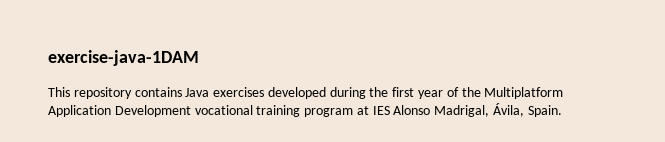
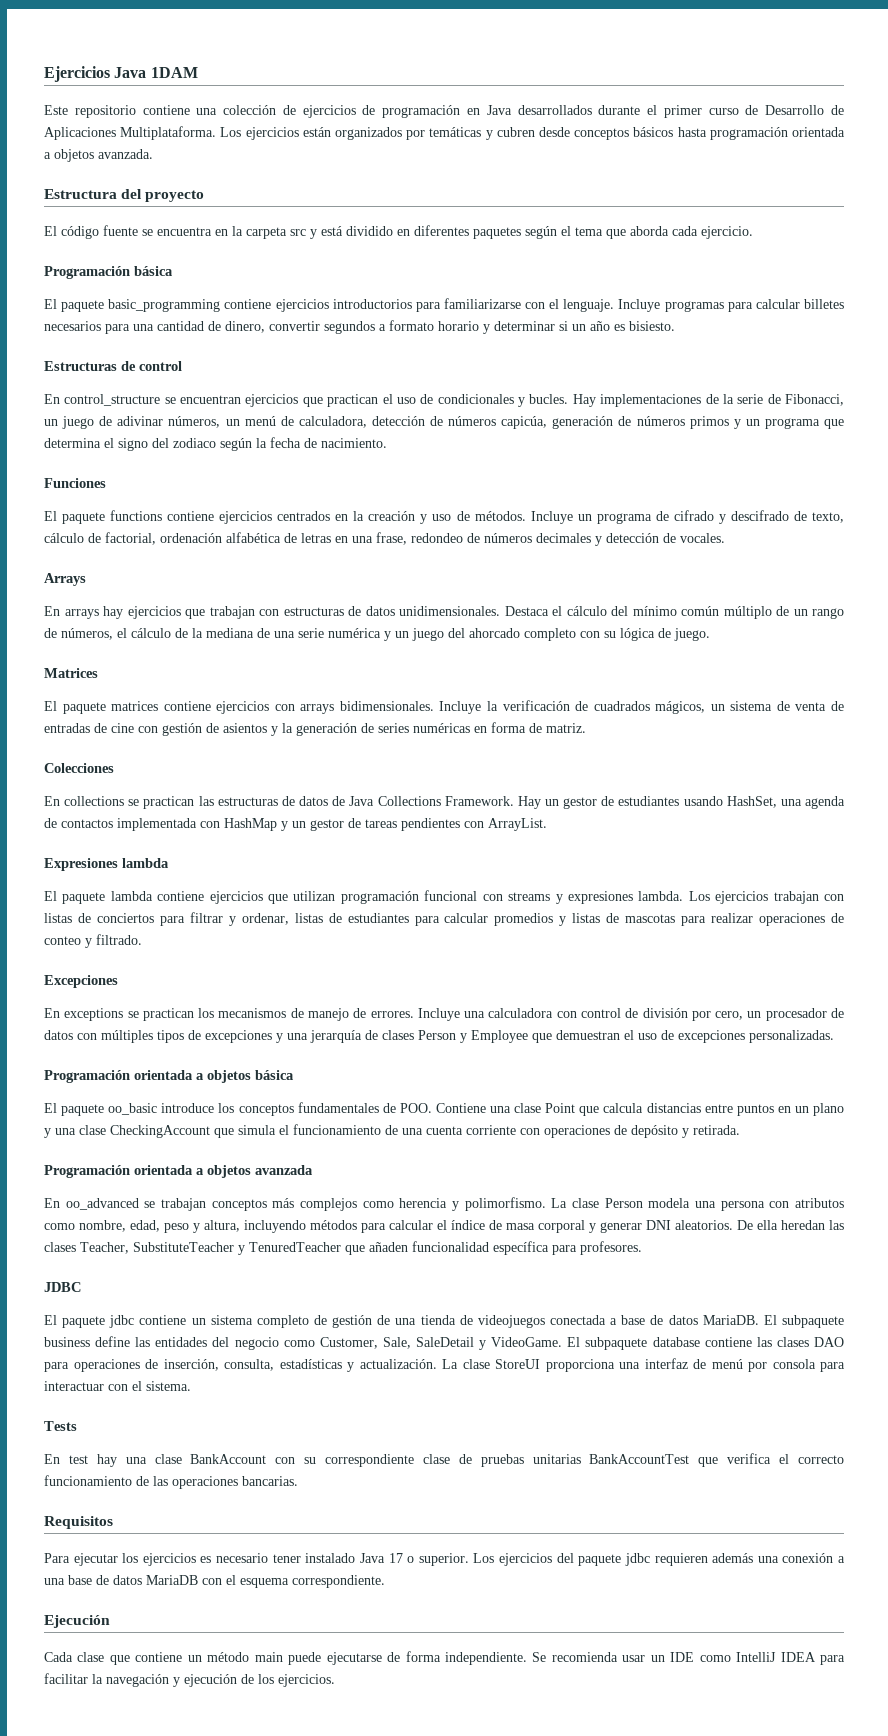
- exercise-java-1DAM
- This repository contains Java exercises developed during the first year of the Multiplatform Application Development vocational training program at IES Alonso Madrigal, Ávila, Spain.
+ Ejercicios Java 1DAM
+ Este repositorio contiene una colección de ejercicios de programación en Java desarrollados durante el primer curso de Desarrollo de Aplicaciones Multiplataforma. Los ejercicios están organizados por temáticas y cubren desde conceptos básicos hasta programación orientada a objetos avanzada.
+ Estructura del proyecto
+ El código fuente se encuentra en la carpeta src y está dividido en diferentes paquetes según el tema que aborda cada ejercicio.
+ Programación básica
+ El paquete basic_programming contiene ejercicios introductorios para familiarizarse con el lenguaje. Incluye programas para calcular billetes necesarios para una cantidad de dinero, convertir segundos a formato horario y determinar si un año es bisiesto.
+ Estructuras de control
+ En control_structure se encuentran ejercicios que practican el uso de condicionales y bucles. Hay implementaciones de la serie de Fibonacci, un juego de adivinar números, un menú de calculadora, detección de números capicúa, generación de números primos y un programa que determina el signo del zodiaco según la fecha de nacimiento.
+ Funciones
+ El paquete functions contiene ejercicios centrados en la creación y uso de métodos. Incluye un programa de cifrado y descifrado de texto, cálculo de factorial, ordenación alfabética de letras en una frase, redondeo de números decimales y detección de vocales.
+ Arrays
+ En arrays hay ejercicios que trabajan con estructuras de datos unidimensionales. Destaca el cálculo del mínimo común múltiplo de un rango de números, el cálculo de la mediana de una serie numérica y un juego del ahorcado completo con su lógica de juego.
+ Matrices
+ El paquete matrices contiene ejercicios con arrays bidimensionales. Incluye la verificación de cuadrados mágicos, un sistema de venta de entradas de cine con gestión de asientos y la generación de series numéricas en forma de matriz.
+ Colecciones
+ En collections se practican las estructuras de datos de Java Collections Framework. Hay un gestor de estudiantes usando HashSet, una agenda de contactos implementada con HashMap y un gestor de tareas pendientes con ArrayList.
+ Expresiones lambda
+ El paquete lambda contiene ejercicios que utilizan programación funcional con streams y expresiones lambda. Los ejercicios trabajan con listas de conciertos para filtrar y ordenar, listas de estudiantes para calcular promedios y listas de mascotas para realizar operaciones de conteo y filtrado.
+ Excepciones
+ En exceptions se practican los mecanismos de manejo de errores. Incluye una calculadora con control de división por cero, un procesador de datos con múltiples tipos de excepciones y una jerarquía de clases Person y Employee que demuestran el uso de excepciones personalizadas.
+ Programación orientada a objetos básica
+ El paquete oo_basic introduce los conceptos fundamentales de POO. Contiene una clase Point que calcula distancias entre puntos en un plano y una clase CheckingAccount que simula el funcionamiento de una cuenta corriente con operaciones de depósito y retirada.
+ Programación orientada a objetos avanzada
+ En oo_advanced se trabajan conceptos más complejos como herencia y polimorfismo. La clase Person modela una persona con atributos como nombre, edad, peso y altura, incluyendo métodos para calcular el índice de masa corporal y generar DNI aleatorios. De ella heredan las clases Teacher, SubstituteTeacher y TenuredTeacher que añaden funcionalidad específica para profesores.
+ JDBC
+ El paquete jdbc contiene un sistema completo de gestión de una tienda de videojuegos conectada a base de datos MariaDB. El subpaquete business define las entidades del negocio como Customer, Sale, SaleDetail y VideoGame. El subpaquete database contiene las clases DAO para operaciones de inserción, consulta, estadísticas y actualización. La clase StoreUI proporciona una interfaz de menú por consola para interactuar con el sistema.
+ Tests
+ En test hay una clase BankAccount con su correspondiente clase de pruebas unitarias BankAccountTest que verifica el correcto funcionamiento de las operaciones bancarias.
+ Requisitos
+ Para ejecutar los ejercicios es necesario tener instalado Java 17 o superior. Los ejercicios del paquete jdbc requieren además una conexión a una base de datos MariaDB con el esquema correspondiente.
+ Ejecución
+ Cada clase que contiene un método main puede ejecutarse de forma independiente. Se recomienda usar un IDE como IntelliJ IDEA para facilitar la navegación y ejecución de los ejercicios.

